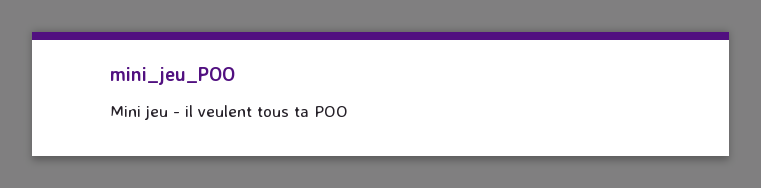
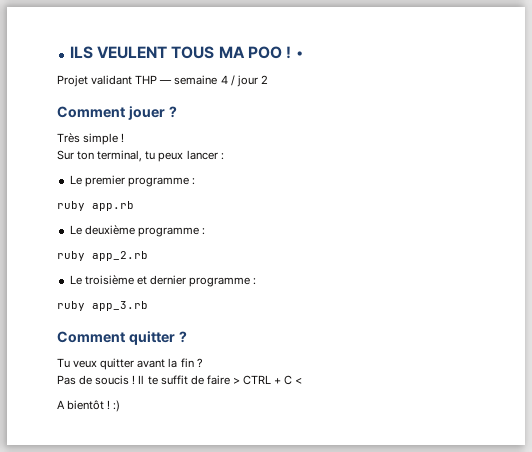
- mini_jeu_POO
- Mini jeu - il veulent tous ta POO
+ ILS VEULENT TOUS MA POO ! •
+ Projet validant THP — semaine 4 / jour 2
+ Comment jouer ?
+ Très simple !
+ Sur ton terminal, tu peux lancer :
+ Le premier programme :
+ ruby app.rb
+ Le deuxième programme :
+ ruby app_2.rb
+ Le troisième et dernier programme :
+ ruby app_3.rb
+ Comment quitter ?
+ Tu veux quitter avant la fin ?
+ Pas de soucis ! Il te suffit de faire > CTRL + C <
+ A bientôt ! :)

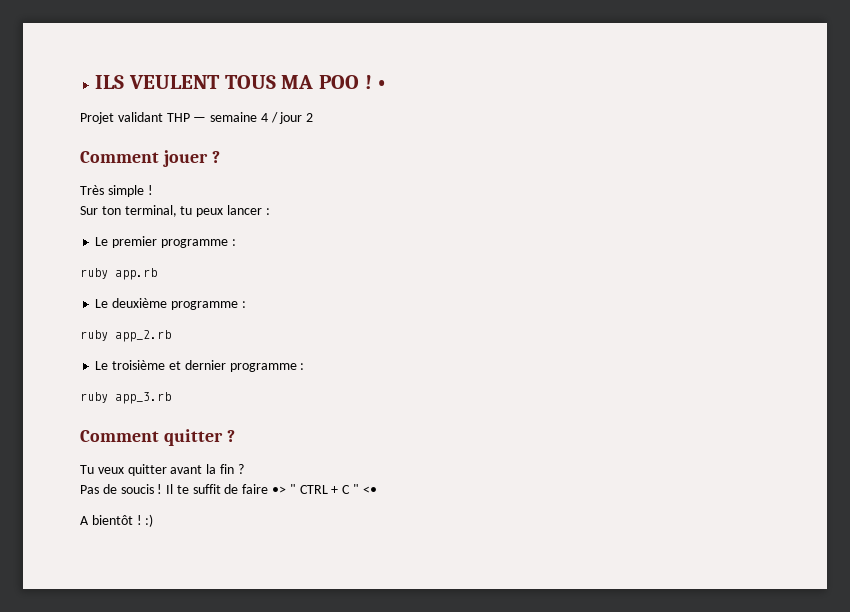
- Il te suffit de faire > CTRL + C <
+ Il te suffit de faire •> " CTRL + C " <•

